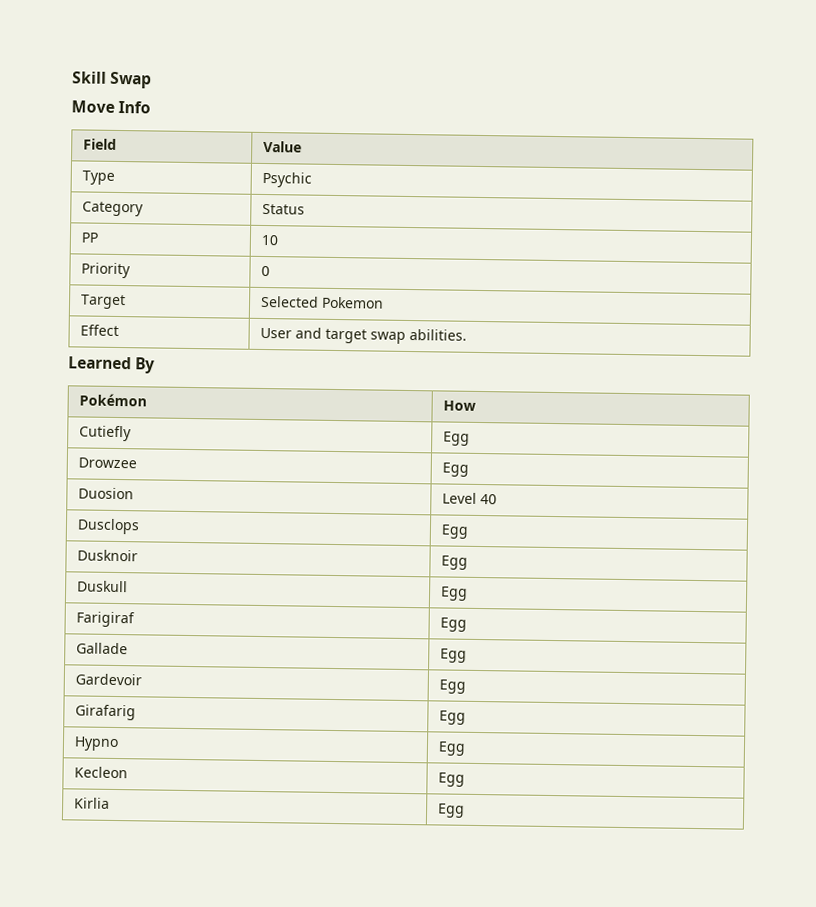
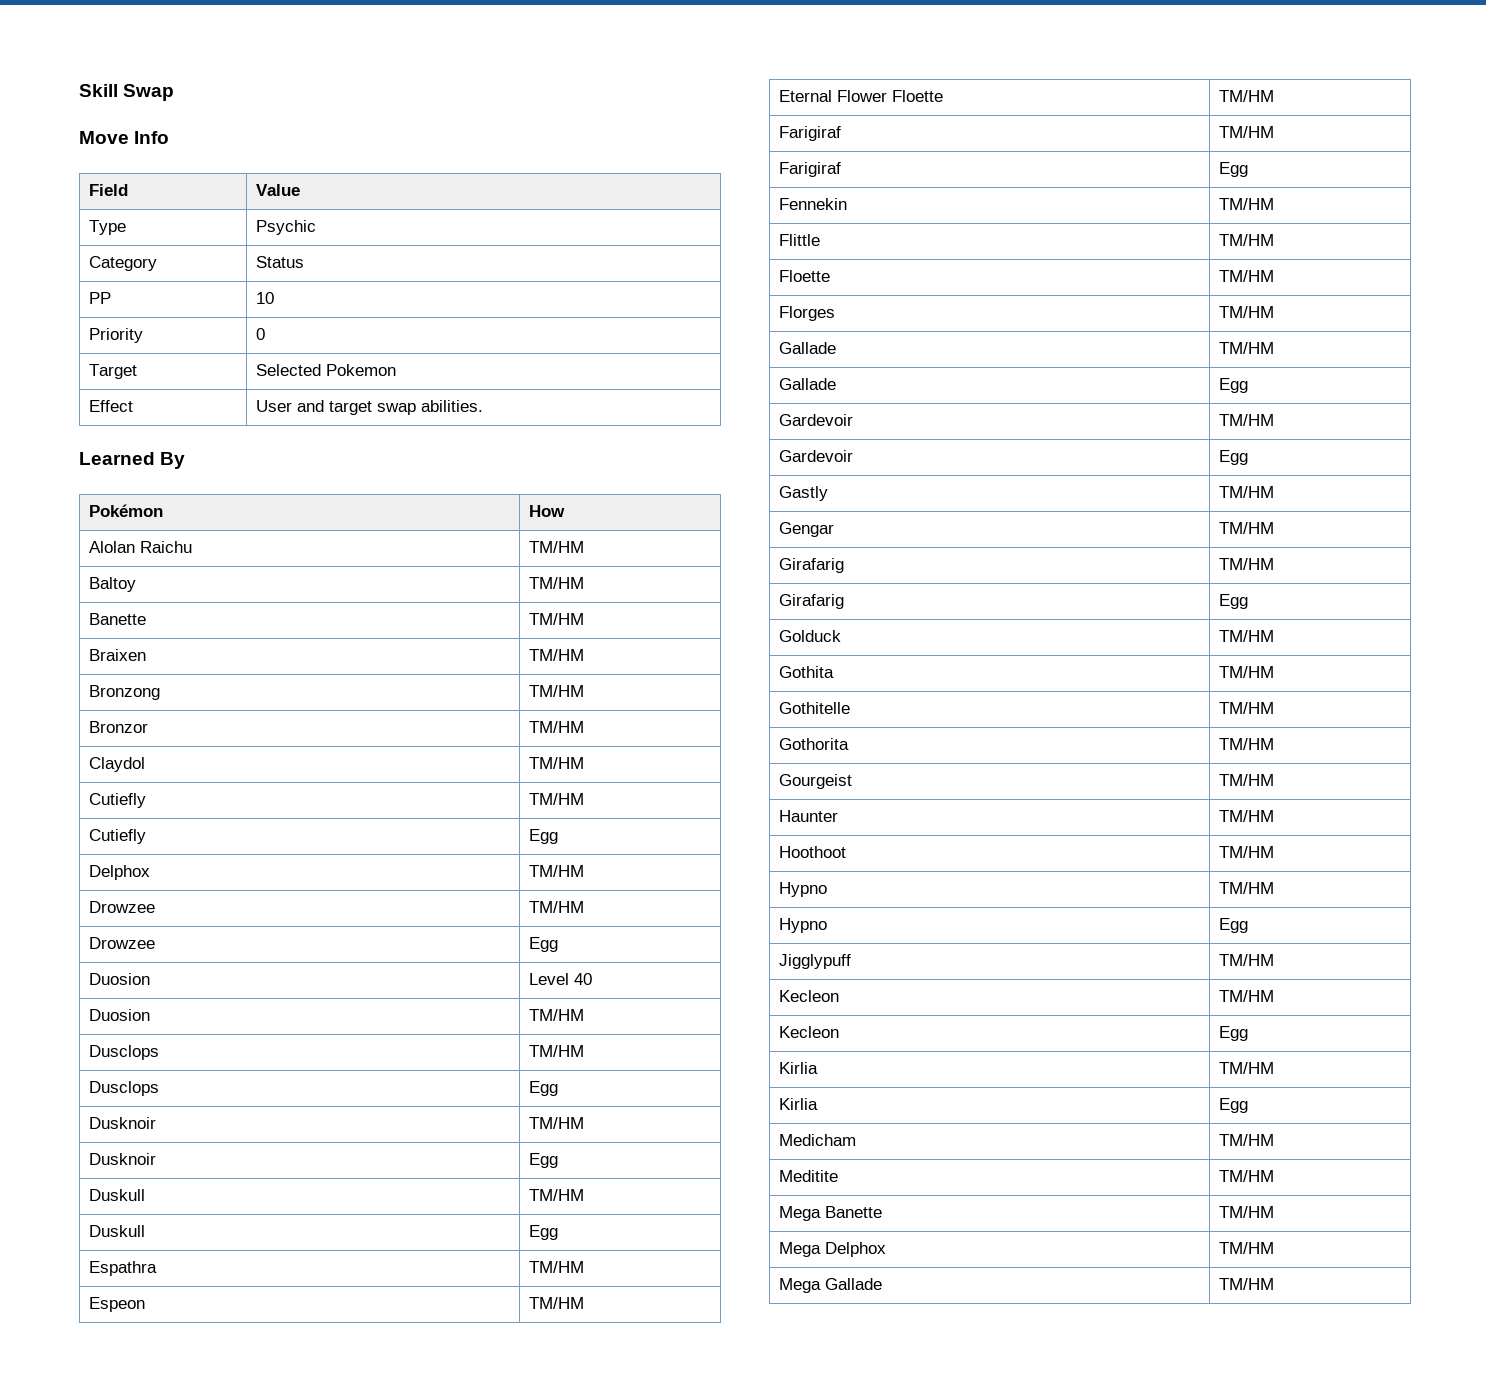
+ Alolan Raichu | TM/HM
+ Baltoy | TM/HM
+ Banette | TM/HM
+ Braixen | TM/HM
+ Bronzong | TM/HM
+ Bronzor | TM/HM
+ Claydol | TM/HM
+ Cutiefly | TM/HM
  Cutiefly | Egg
+ Delphox | TM/HM
+ Drowzee | TM/HM
+ Duosion | TM/HM
+ Dusclops | TM/HM
+ Dusknoir | TM/HM
+ Duskull | TM/HM
+ Espathra | TM/HM
+ Espeon | TM/HM
+ Eternal Flower Floette | TM/HM
+ Farigiraf | TM/HM
  Farigiraf | Egg
+ Fennekin | TM/HM
+ Flittle | TM/HM
+ Floette | TM/HM
+ Florges | TM/HM
+ Gallade | TM/HM
+ Gardevoir | TM/HM
+ Gastly | TM/HM
+ Gengar | TM/HM
+ Girafarig | TM/HM
  Girafarig | Egg
+ Golduck | TM/HM
+ Gothita | TM/HM
+ Gothitelle | TM/HM
+ Gothorita | TM/HM
+ Gourgeist | TM/HM
+ Haunter | TM/HM
+ Hoothoot | TM/HM
+ Hypno | TM/HM
  Hypno | Egg
+ Jigglypuff | TM/HM
+ Kecleon | TM/HM
+ Kirlia | TM/HM
+ Medicham | TM/HM
+ Meditite | TM/HM
+ Mega Banette | TM/HM
+ Mega Delphox | TM/HM
+ Mega Gallade | TM/HM

